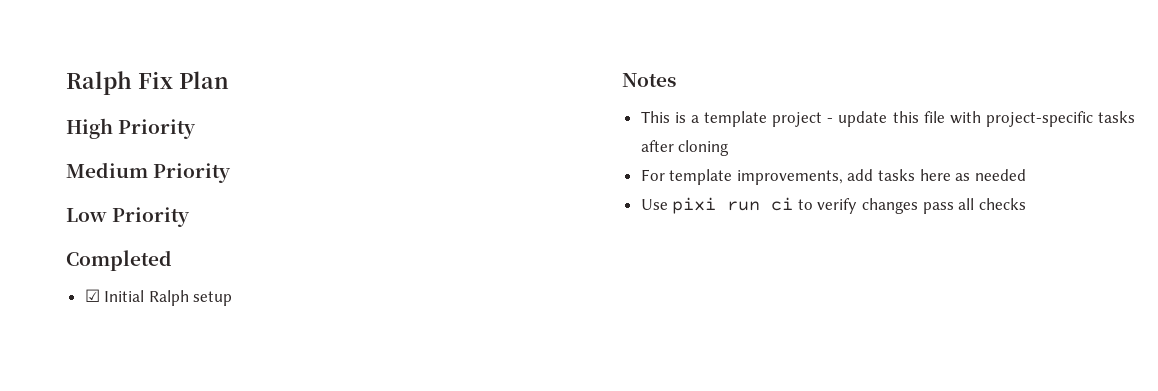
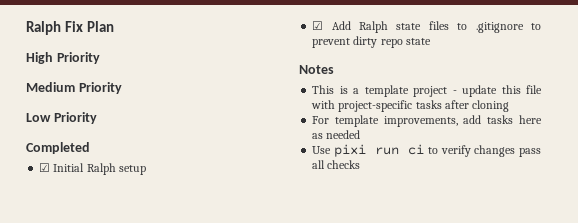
+ ☑ Add Ralph state files to .gitignore to prevent dirty repo state

